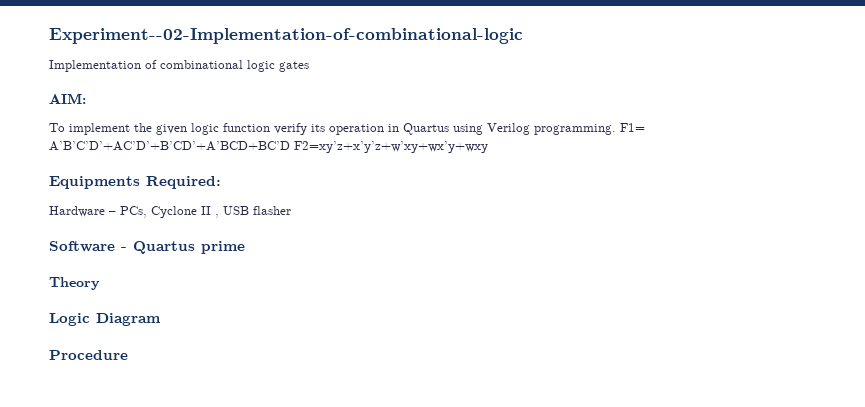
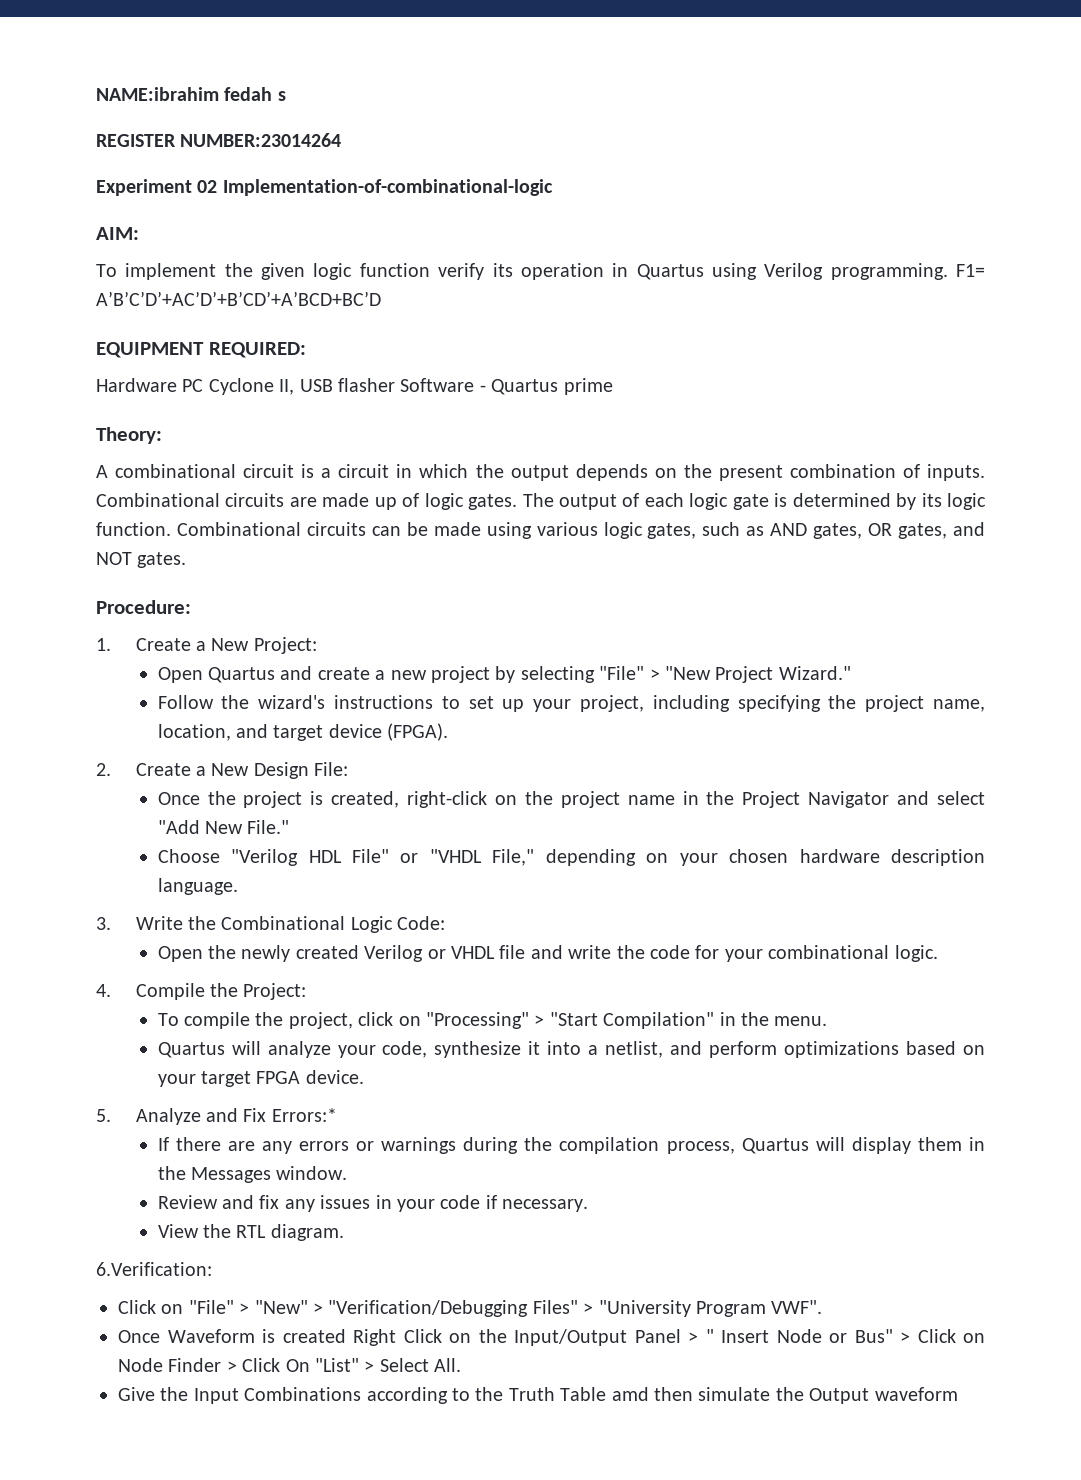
- Experiment--02-Implementation-of-combinational-logic
- Implementation of combinational logic gates
+ NAME:ibrahim fedah s
+ REGISTER NUMBER:23014264
+ Experiment 02 Implementation-of-combinational-logic
- F1= A’B’C’D’+AC’D’+B’CD’+A’BCD+BC’D F2=xy’z+x’y’z+w’xy+wx’y+wxy
- Equipments Required:
- Hardware – PCs, Cyclone II , USB flasher
- Software - Quartus prime
+ F1= A’B’C’D’+AC’D’+B’CD’+A’BCD+BC’D
+ EQUIPMENT REQUIRED:
+ Hardware PC Cyclone II, USB flasher Software - Quartus prime
- Theory
- Logic Diagram
- Procedure
+ Theory:
+ A combinational circuit is a circuit in which the output depends on the present combination of inputs. Combinational circuits are made up of logic gates. The output of each logic gate is determined by its logic function. Combinational circuits can be made using various logic gates, such as AND gates, OR gates, and NOT gates.
+ Procedure:
+ 1. Create a New Project:
+ Open Quartus and create a new project by selecting "File" > "New Project Wizard."
+ Follow the wizard's instructions to set up your project, including specifying the project name, location, and target device (FPGA).
+ 2. Create a New Design File:
+ Once the project is created, right-click on the project name in the Project Navigator and select "Add New File."
+ Choose "Verilog HDL File" or "VHDL File," depending on your chosen hardware description language.
+ 3. Write the Combinational Logic Code:
+ Open the newly created Verilog or VHDL file and write the code for your combinational logic.
+ 4. Compile the Project:
+ To compile the project, click on "Processing" > "Start Compilation" in the menu.
+ Quartus will analyze your code, synthesize it into a netlist, and perform optimizations based on your target FPGA device.
+ 5. Analyze and Fix Errors:*
+ If there are any errors or warnings during the compilation process, Quartus will display them in the Messages window.
+ Review and fix any issues in your code if necessary.
+ View the RTL diagram.
+ 6.Verification:
+ Click on "File" > "New" > "Verification/Debugging Files" > "University Program VWF".
+ Once Waveform is created Right Click on the Input/Output Panel > " Insert Node or Bus" > Click on Node Finder > Click On "List" > Select All.
+ Give the Input Combinations according to the Truth Table amd then simulate the Output waveform

